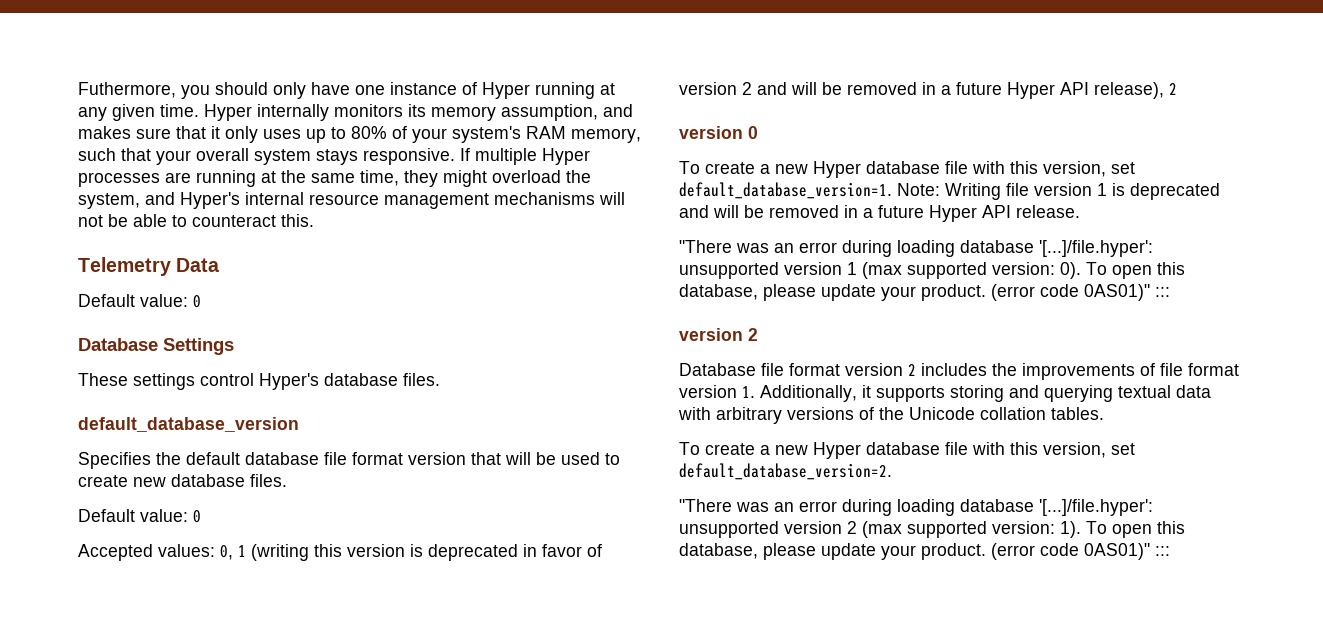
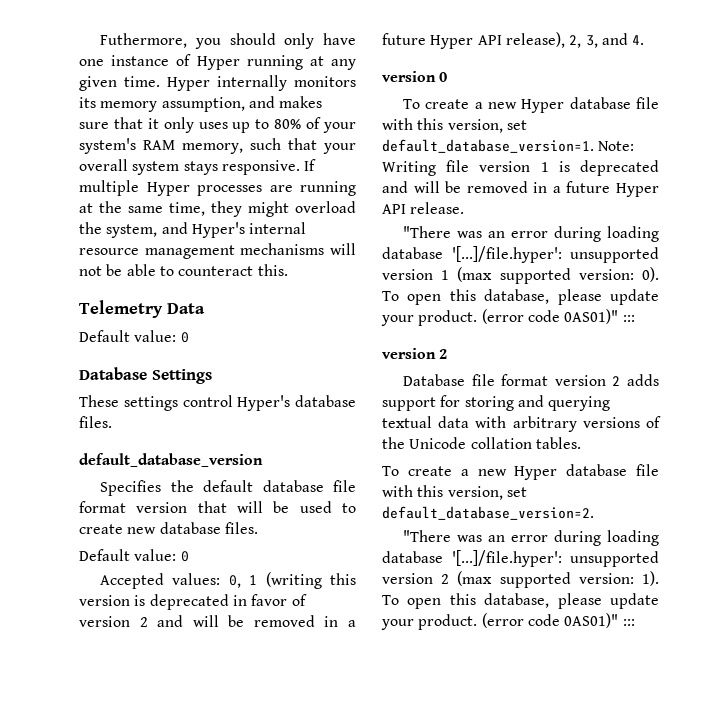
- Accepted values: 0, 1 (writing this version is deprecated in favor of version 2 and will be removed in a future Hyper API release), 2
+ Accepted values: 0, 1 (writing this version is deprecated in favor of version 2 and will be removed in a future Hyper API release), 2, 3, and 4.
- Database file format version 2 includes the improvements of file format version 1. Additionally, it supports storing and querying textual data with arbitrary versions of the Unicode collation tables.
+ Database file format version 2 adds support for storing and querying textual data with arbitrary versions of the Unicode collation tables.

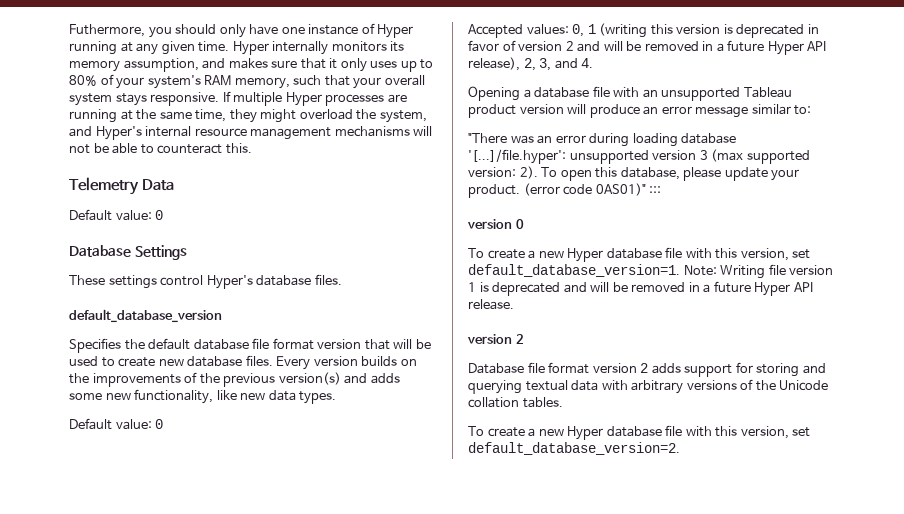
+ Every version builds on the improvements of the previous version(s) and adds some new functionality, like new data types.
+ Opening a database file with an unsupported Tableau product version will produce an error message similar to:
+ "There was an error during loading database '[...]/file.hyper': unsupported version 3 (max supported version: 2). To open this database, please update your product. (error code 0AS01)" :::
- "There was an error during loading database '[...]/file.hyper': unsupported version 1 (max supported version: 0). To open this database, please update your product. (error code 0AS01)" :::
- "There was an error during loading database '[...]/file.hyper': unsupported version 2 (max supported version: 1). To open this database, please update your product. (error code 0AS01)" :::

